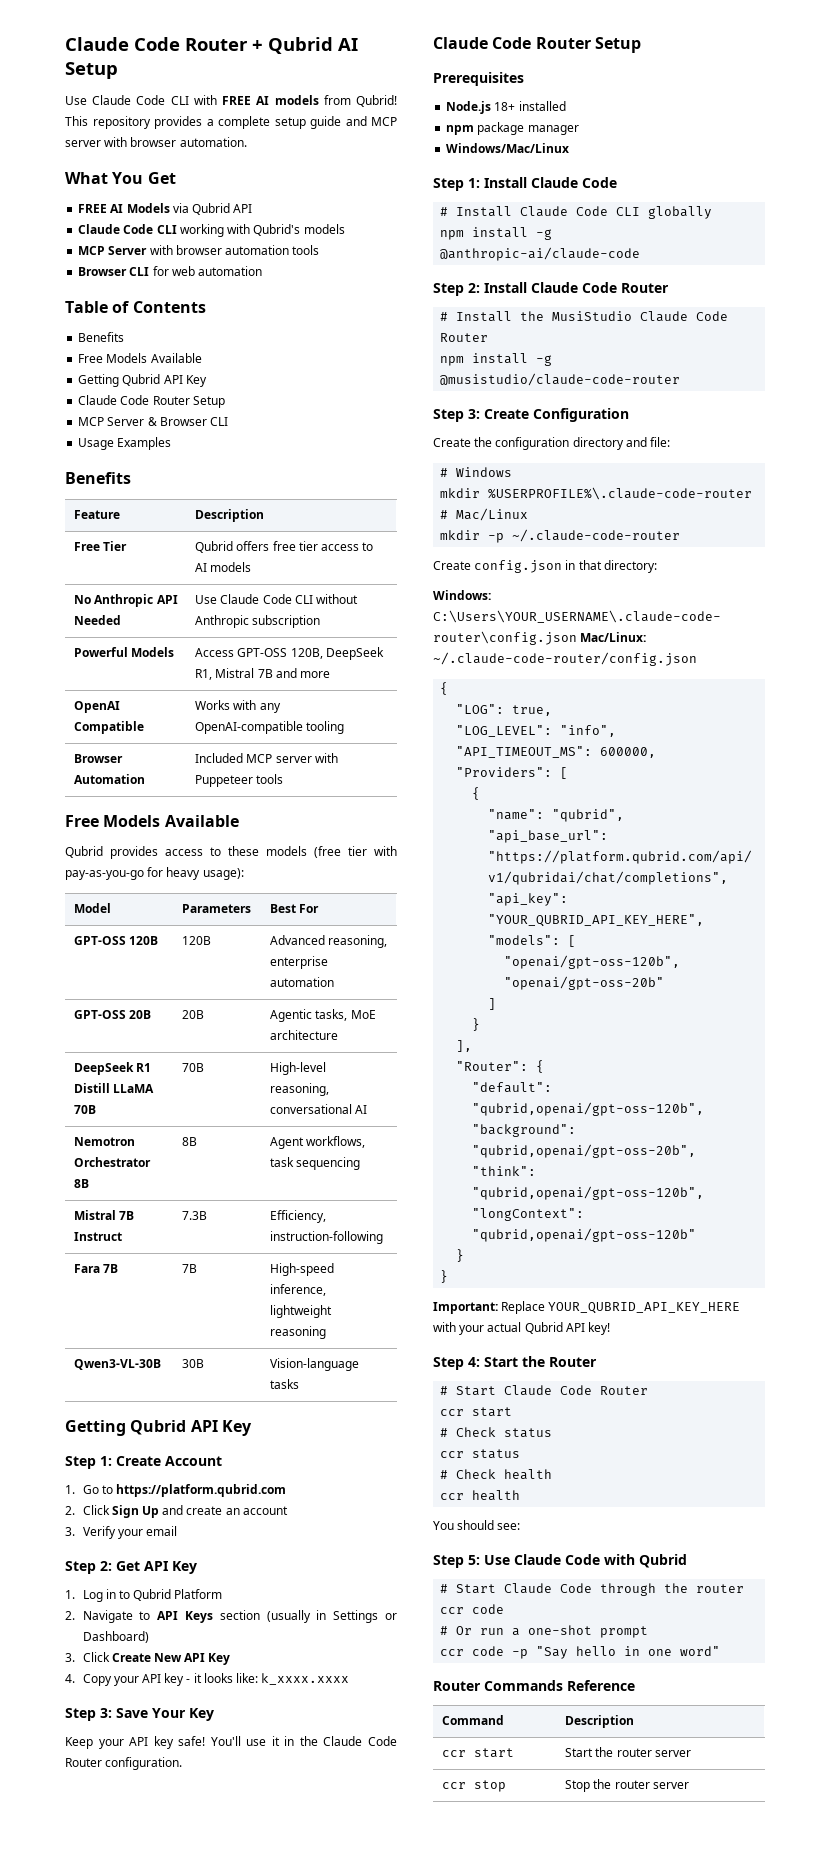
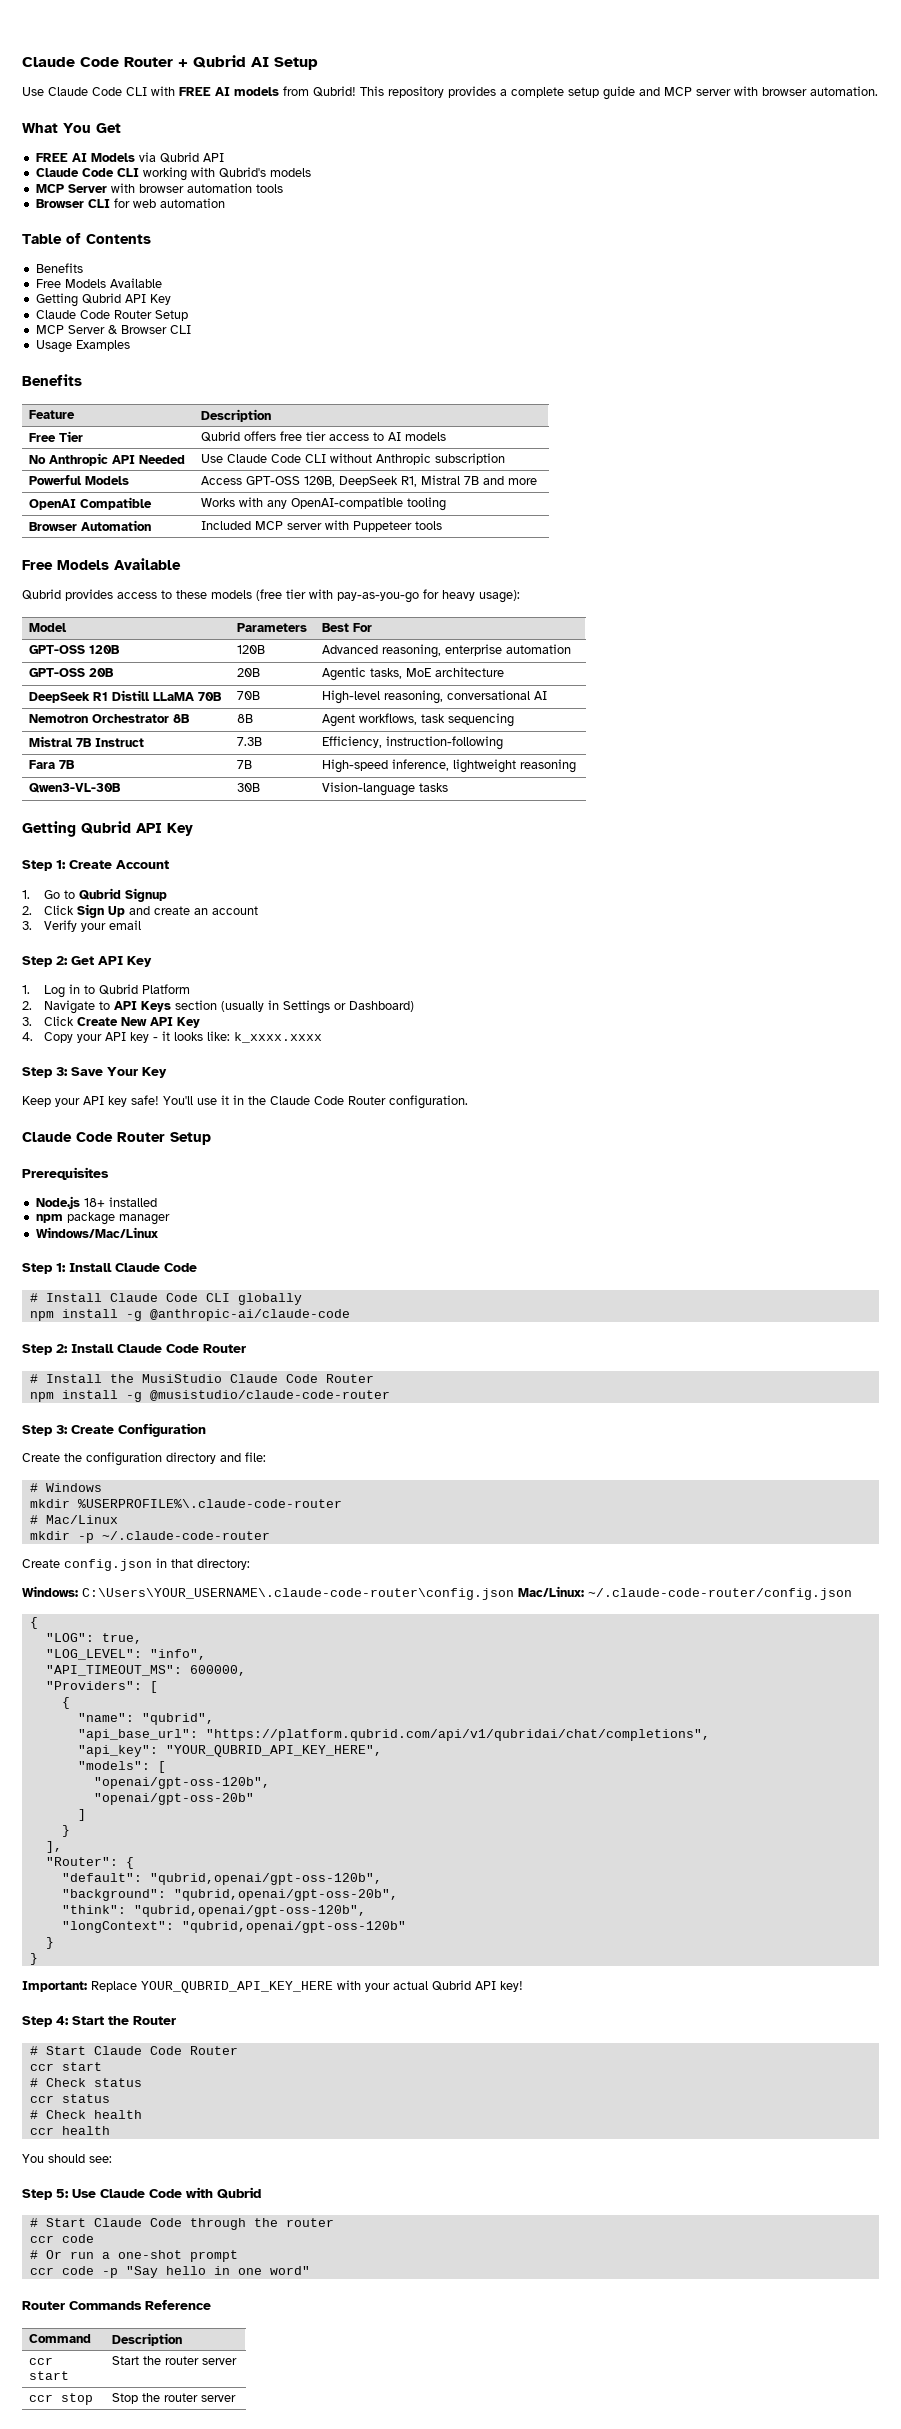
- 1. Go to https://platform.qubrid.com
+ 1. Go to Qubrid Signup

